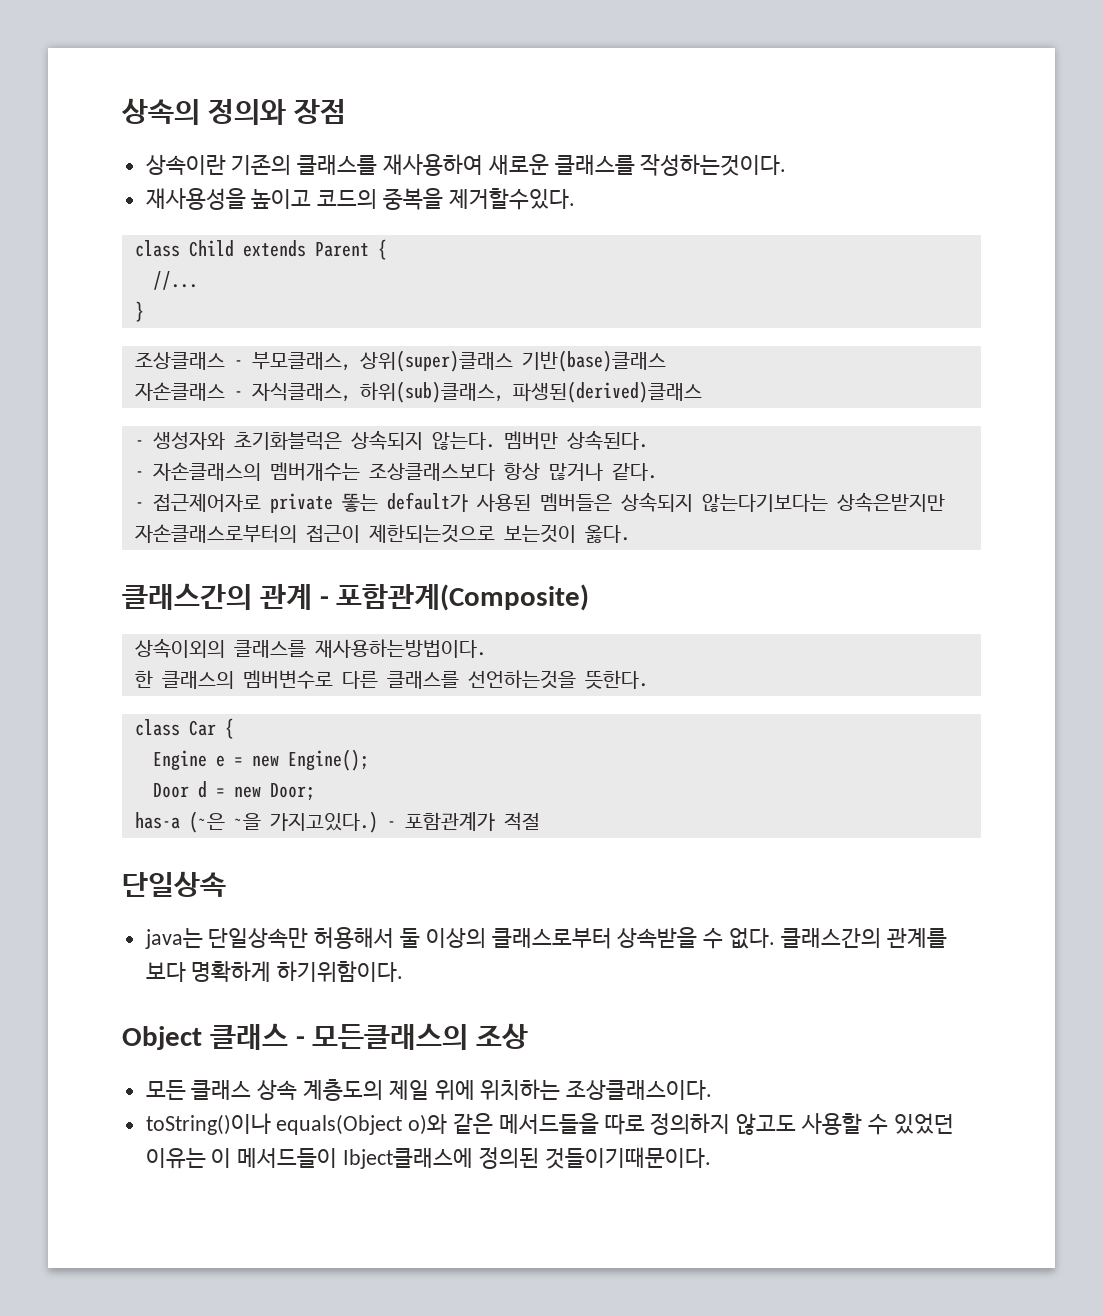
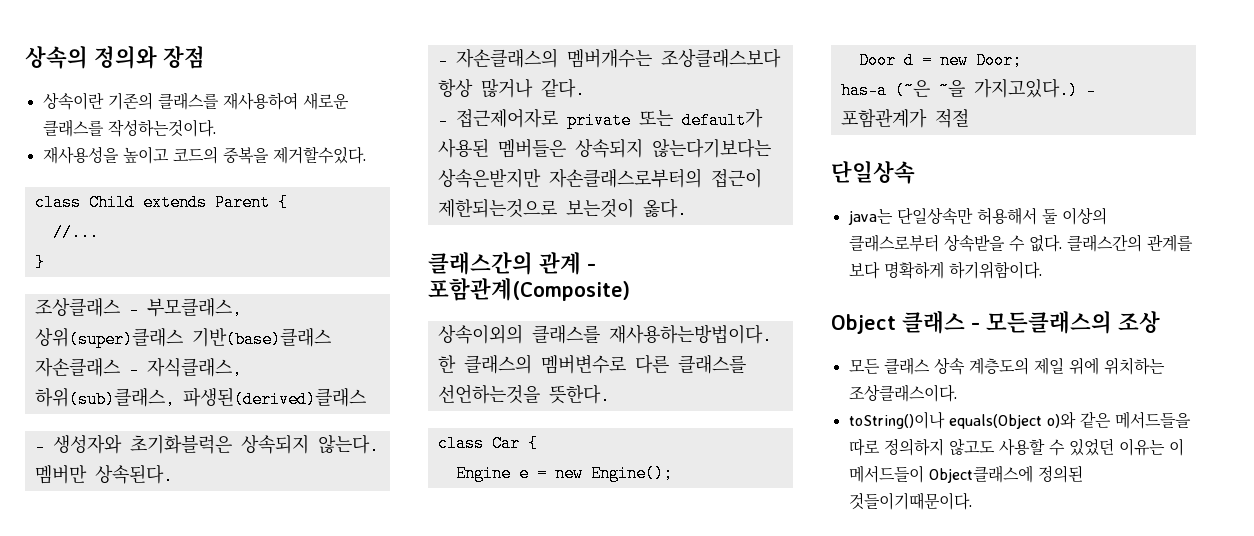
- - 접근제어자로 private 똫는 default가 사용된 멤버들은 상속되지 않는다기보다는 상속은받지만 자손클래스로부터의 접근이 제한되는것으로 보는것이 옳다.
+ - 접근제어자로 private 또는 default가 사용된 멤버들은 상속되지 않는다기보다는 상속은받지만 자손클래스로부터의 접근이 제한되는것으로 보는것이 옳다.
- toString()이나 equals(Object o)와 같은 메서드들을 따로 정의하지 않고도 사용할 수 있었던 이유는 이 메서드들이 Ibject클래스에 정의된 것들이기때문이다.
+ toString()이나 equals(Object o)와 같은 메서드들을 따로 정의하지 않고도 사용할 수 있었던 이유는 이 메서드들이 Object클래스에 정의된 것들이기때문이다.

